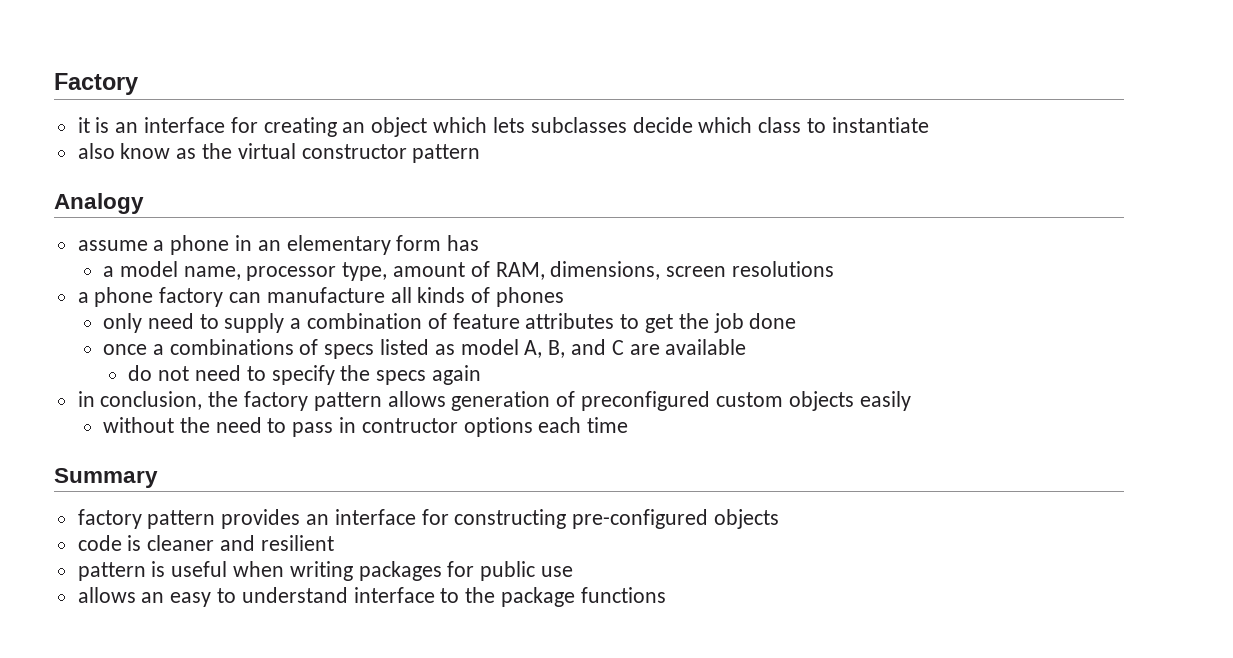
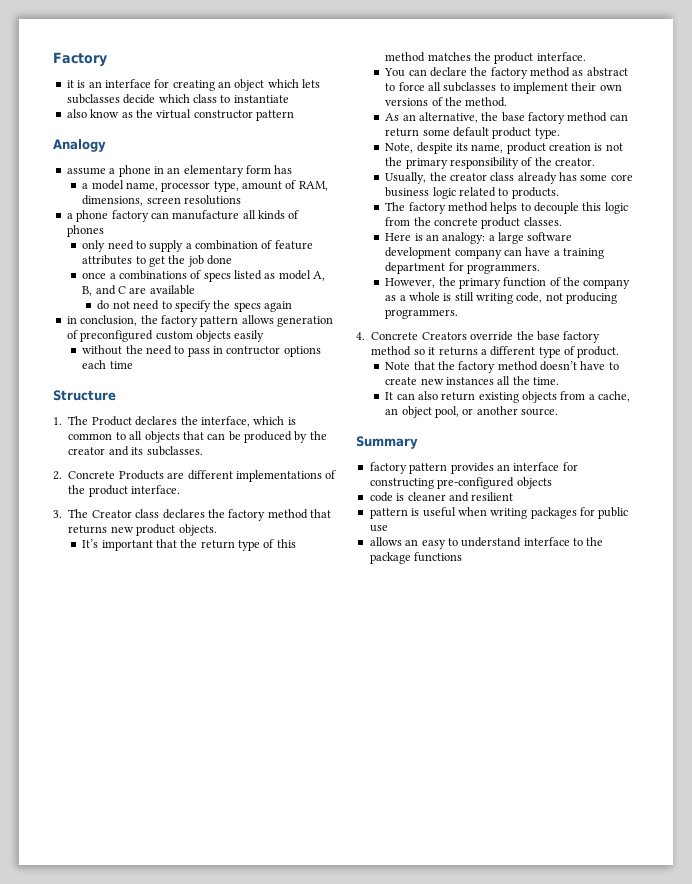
+ Structure
+ 1. The Product declares the interface, which is common to all objects that can be produced by the creator and its subclasses.
+ 2. Concrete Products are different implementations of the product interface.
+ 3. The Creator class declares the factory method that returns new product objects.
+ It’s important that the return type of this method matches the product interface.
+ You can declare the factory method as abstract to force all subclasses to implement their own versions of the method.
+ As an alternative, the base factory method can return some default product type.
+ Note, despite its name, product creation is not the primary responsibility of the creator.
+ Usually, the creator class already has some core business logic related to products.
+ The factory method helps to decouple this logic from the concrete product classes.
+ Here is an analogy: a large software development company can have a training department for programmers.
+ However, the primary function of the company as a whole is still writing code, not producing programmers.
+ 4. Concrete Creators override the base factory method so it returns a different type of product.
+ Note that the factory method doesn’t have to create new instances all the time.
+ It can also return existing objects from a cache, an object pool, or another source.

